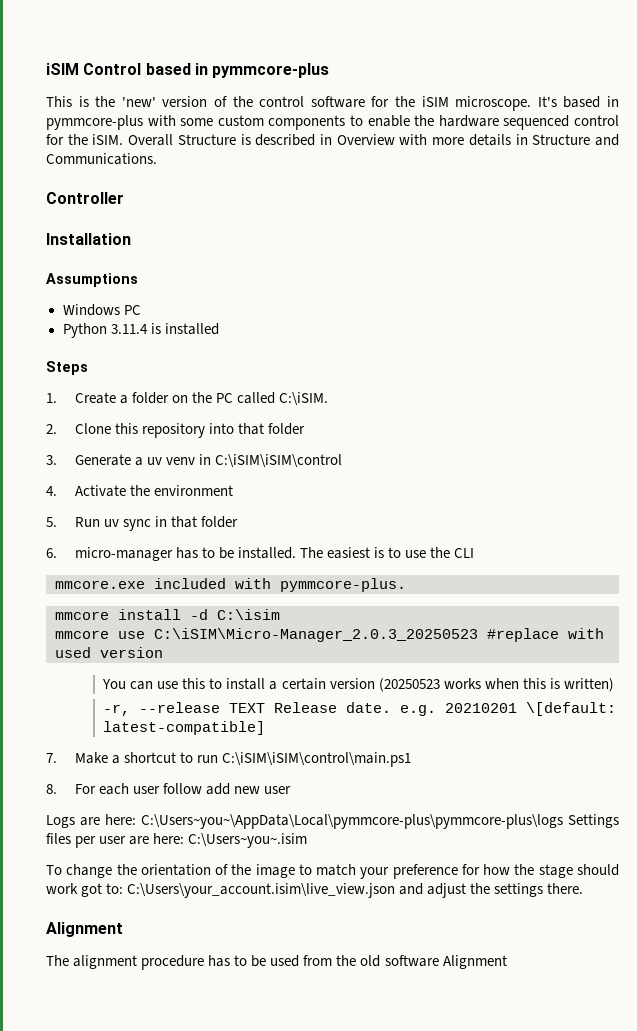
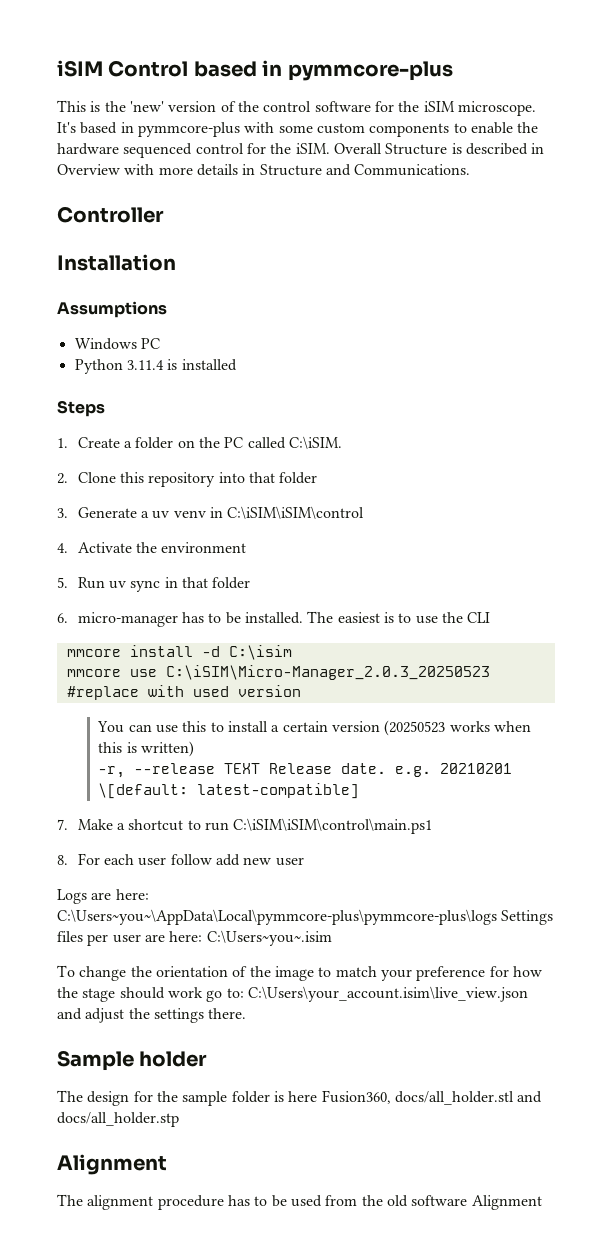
- mmcore.exe included with pymmcore-plus.
- To change the orientation of the image to match your preference for how the stage should work got to: C:\Users\your_account.isim\live_view.json and adjust the settings there.
+ To change the orientation of the image to match your preference for how the stage should work go to: C:\Users\your_account.isim\live_view.json and adjust the settings there.
+ Sample holder
+ The design for the sample folder is here Fusion360, docs/all_holder.stl and docs/all_holder.stp

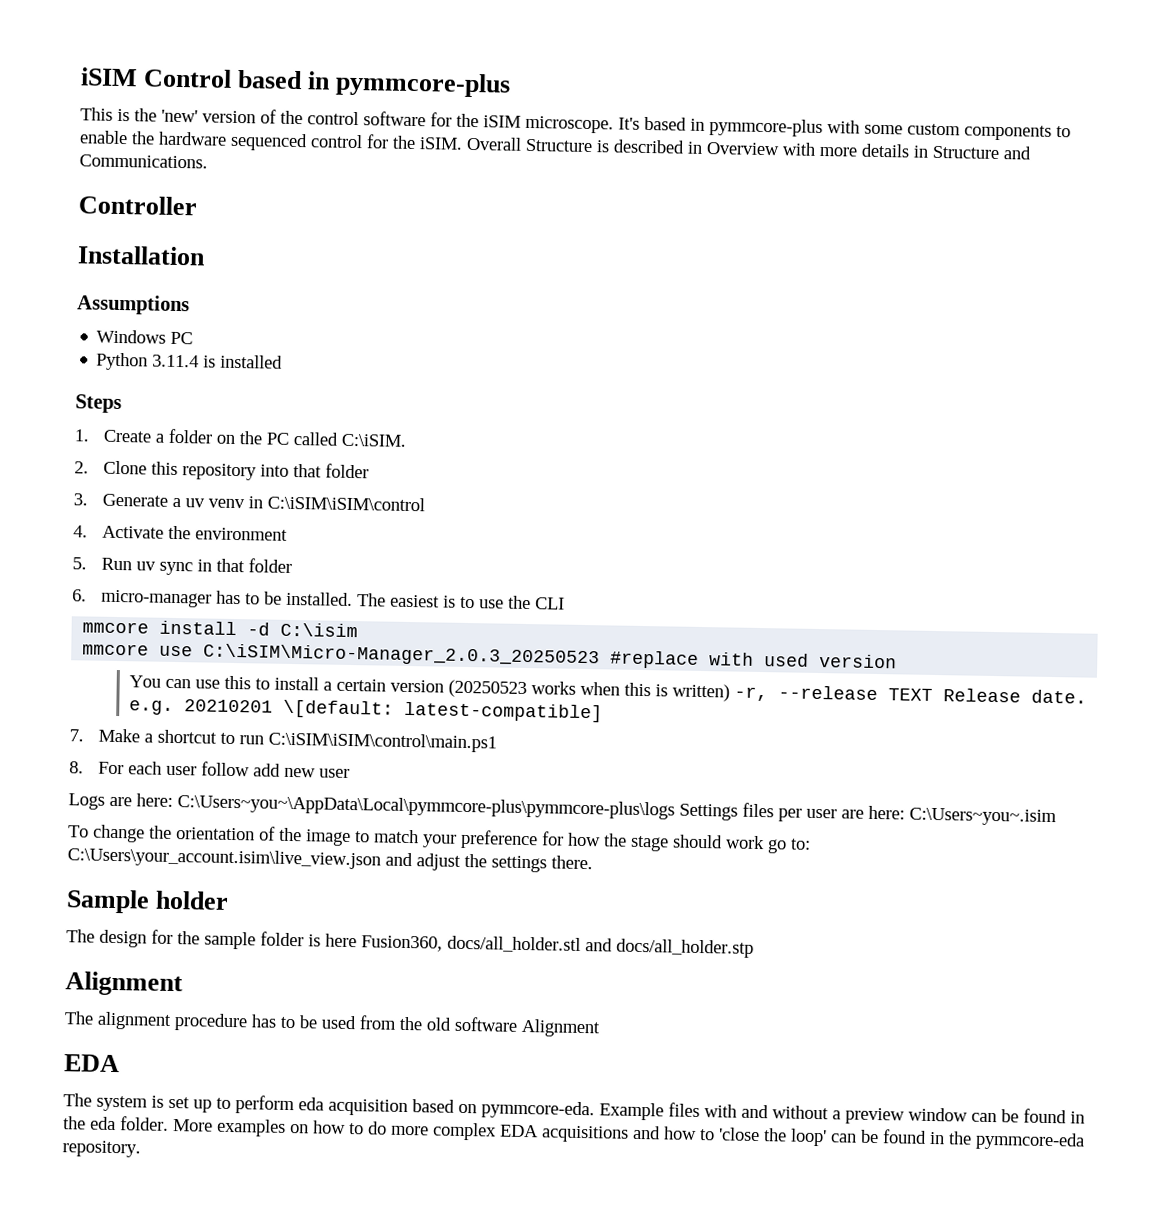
- You can use this to install a certain version (20250523 works when this is written)
- -r, --release TEXT Release date. e.g. 20210201 \[default: latest-compatible]
+ You can use this to install a certain version (20250523 works when this is written) -r, --release TEXT Release date. e.g. 20210201 \[default: latest-compatible]
  The alignment procedure has to be used from the old software Alignment
+ EDA
+ The system is set up to perform eda acquisition based on pymmcore-eda. Example files with and without a preview window can be found in the eda folder. More examples on how to do more complex EDA acquisitions and how to 'close the loop' can be found in the pymmcore-eda repository.

